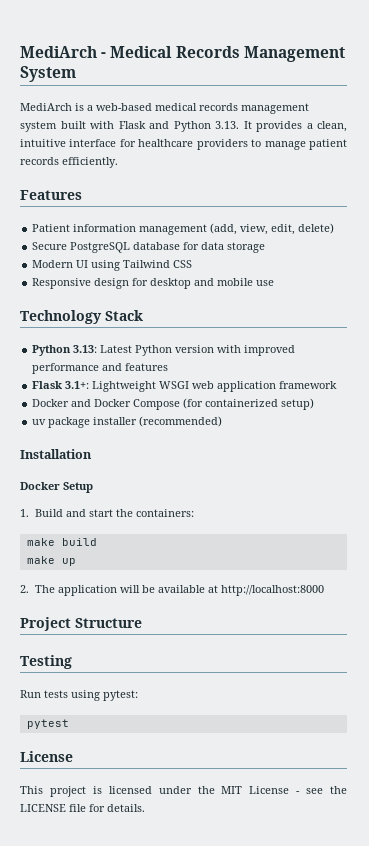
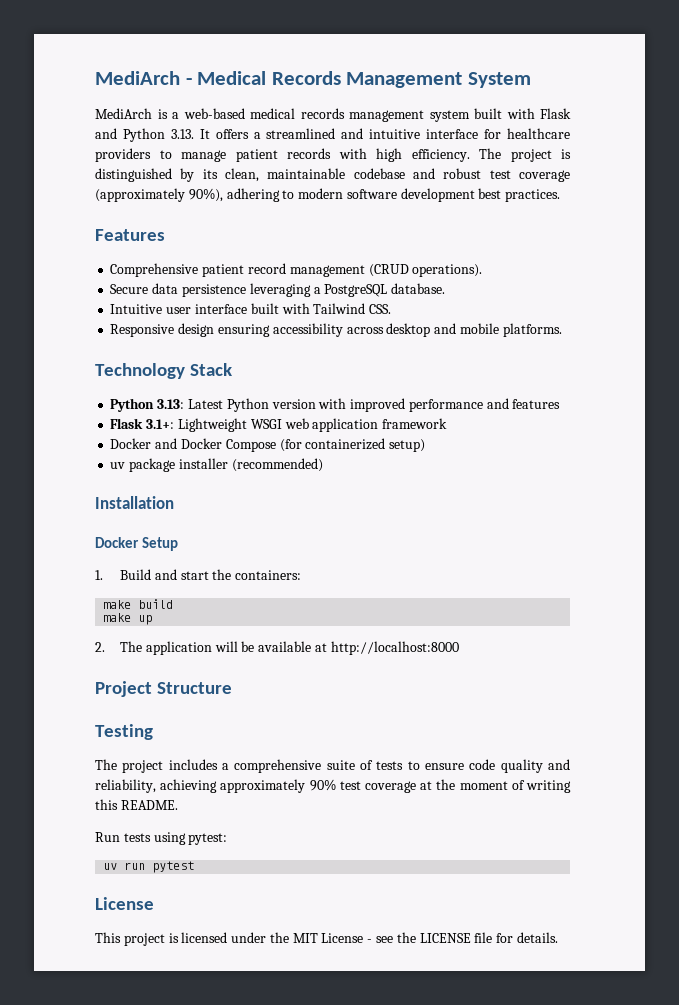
- MediArch is a web-based medical records management system built with Flask and Python 3.13. It provides a clean, intuitive interface for healthcare providers to manage patient records efficiently.
+ MediArch is a web-based medical records management system built with Flask and Python 3.13. It offers a streamlined and intuitive interface for healthcare providers to manage patient records with high efficiency. The project is distinguished by its clean, maintainable codebase and robust test coverage (approximately 90%), adhering to modern software development best practices.
  Features
- Patient information management (add, view, edit, delete)
- Secure PostgreSQL database for data storage
- Modern UI using Tailwind CSS
+ Comprehensive patient record management (CRUD operations).
+ Secure data persistence leveraging a PostgreSQL database.
+ Intuitive user interface built with Tailwind CSS.
- Responsive design for desktop and mobile use
+ Responsive design ensuring accessibility across desktop and mobile platforms.
+ The project includes a comprehensive suite of tests to ensure code quality and reliability, achieving approximately 90% test coverage at the moment of writing this README.
- pytest
+ uv run pytest

